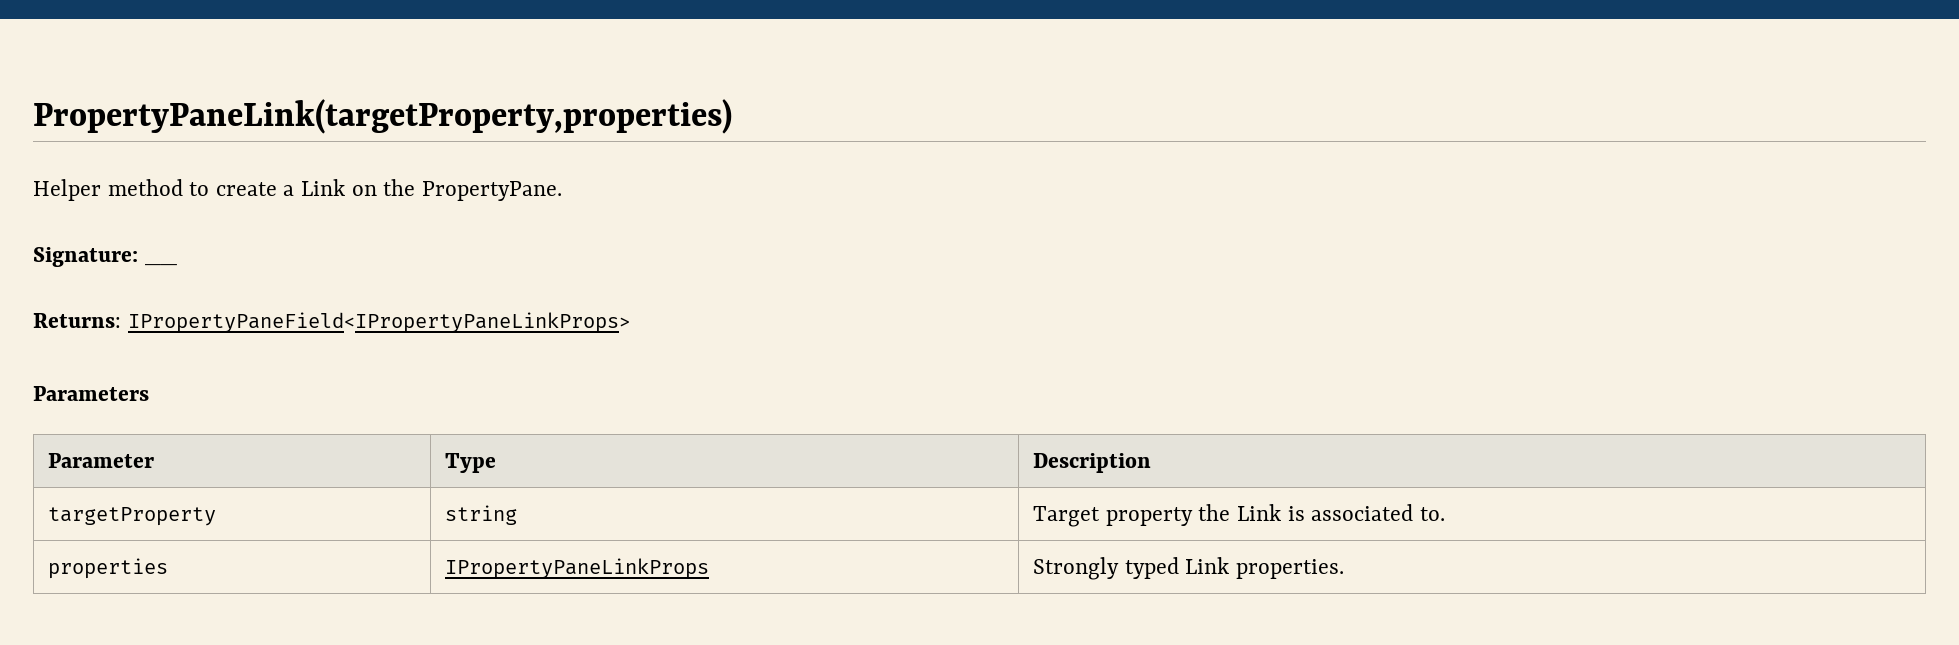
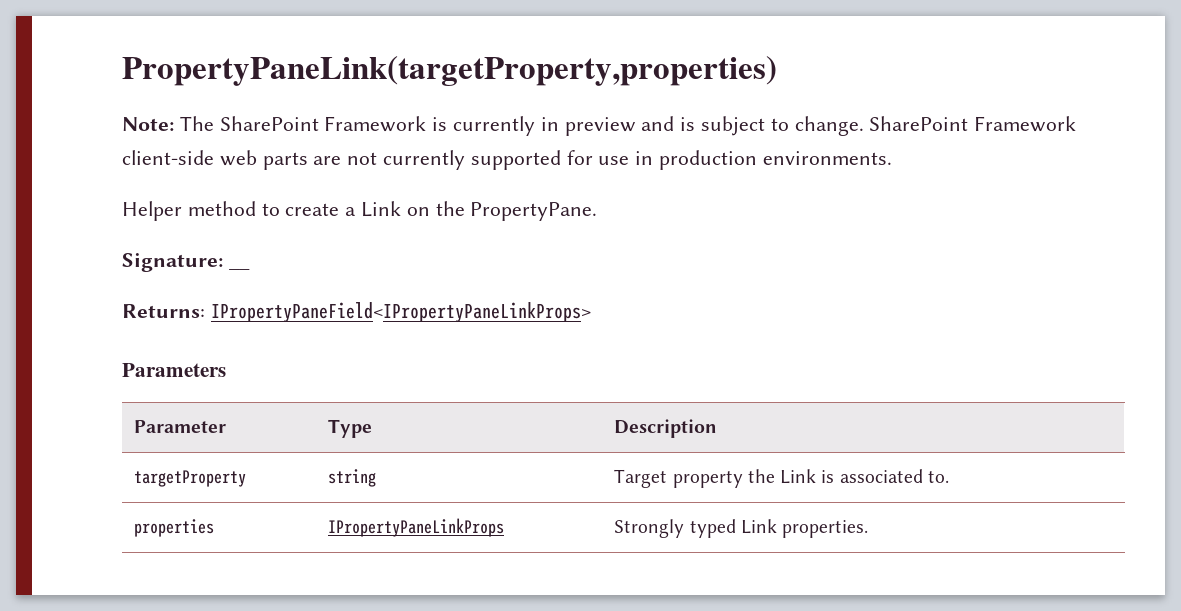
+ Note: The SharePoint Framework is currently in preview and is subject to change. SharePoint Framework client-side web parts are not currently supported for use in production environments.

